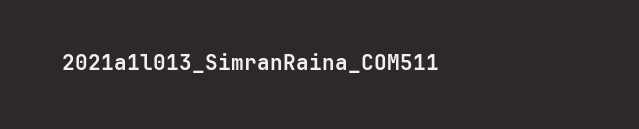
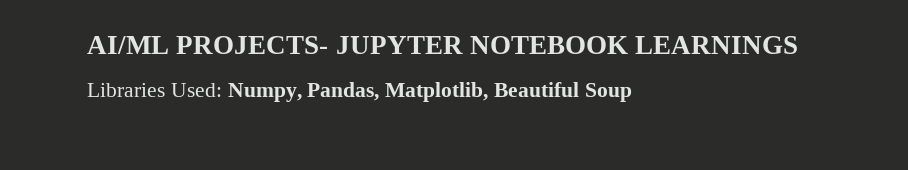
- 2021a1l013_SimranRaina_COM511
+ AI/ML PROJECTS- JUPYTER NOTEBOOK LEARNINGS
+ Libraries Used: Numpy, Pandas, Matplotlib, Beautiful Soup

